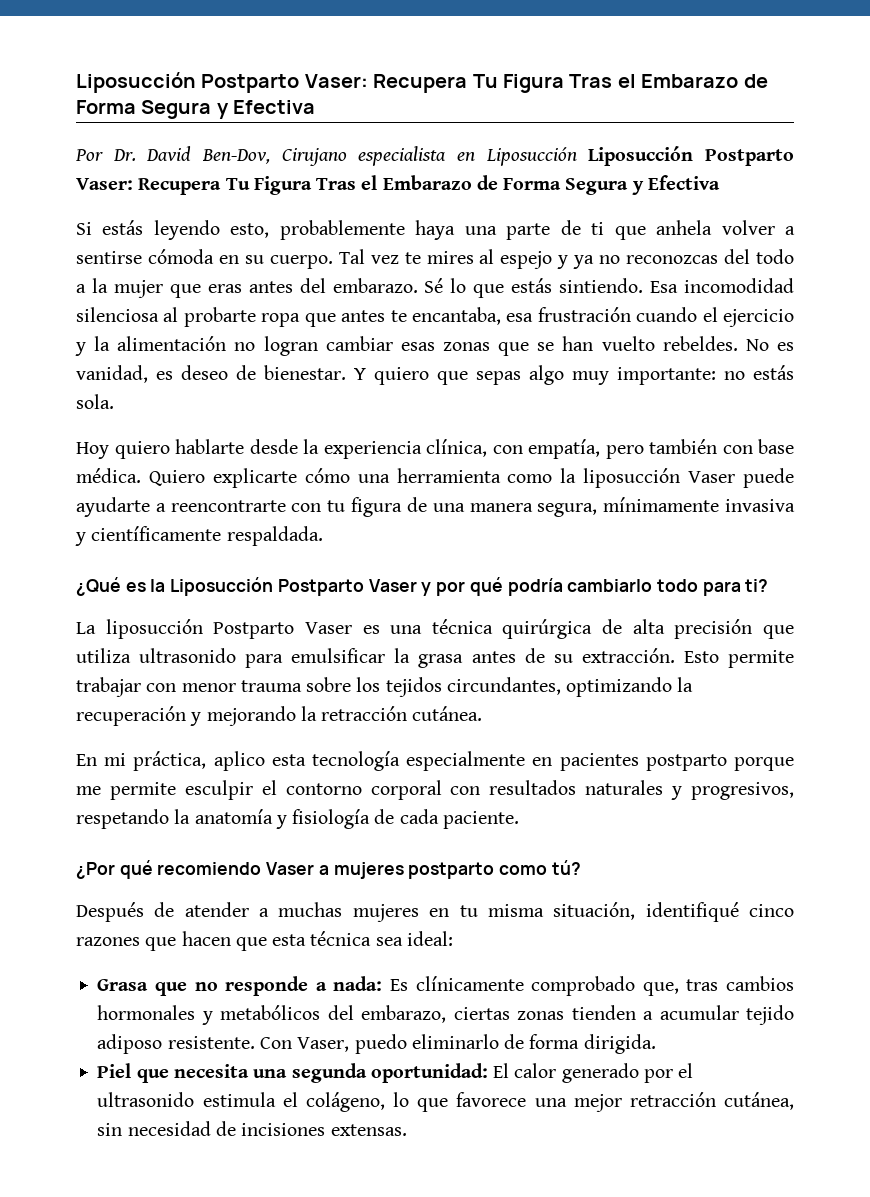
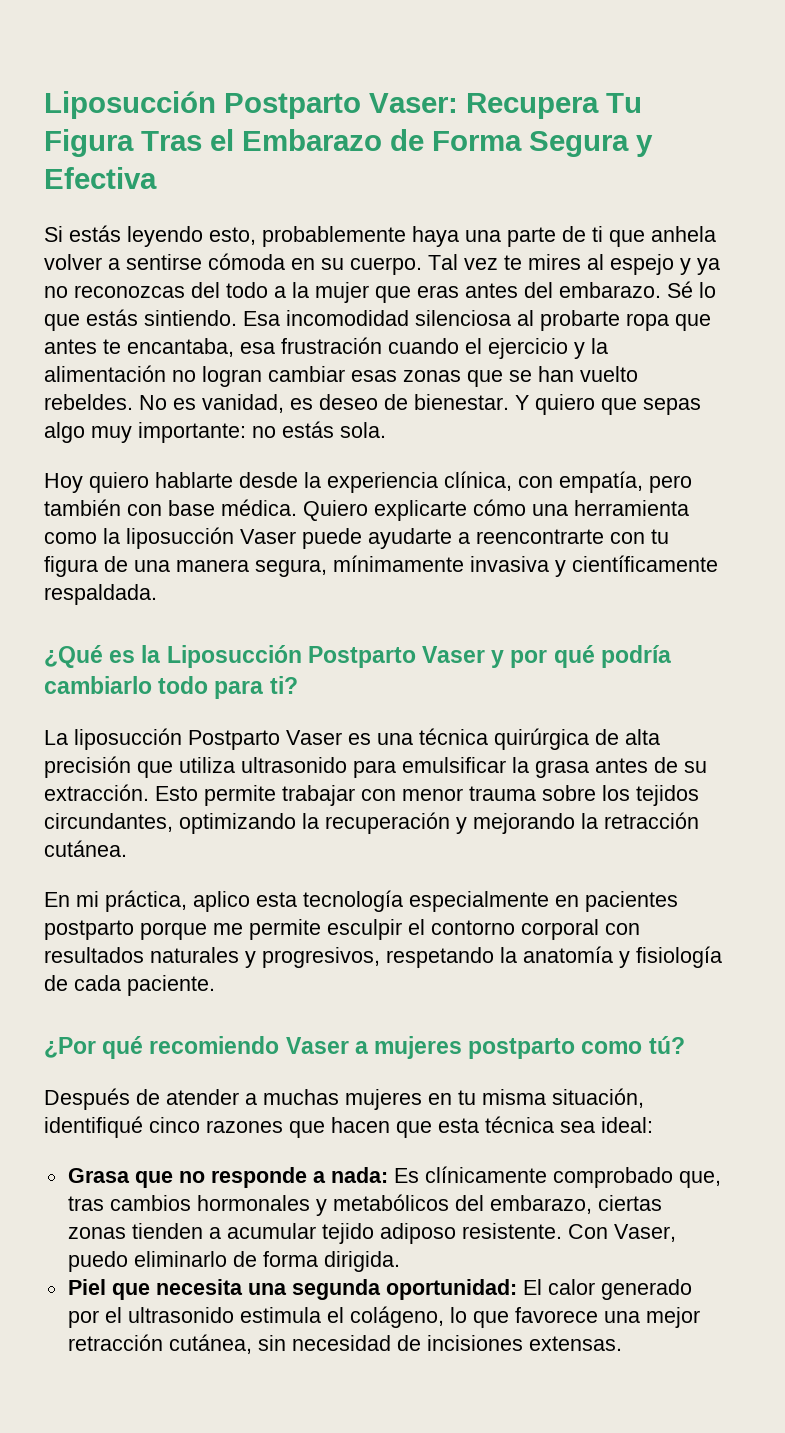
- Por Dr. David Ben-Dov, Cirujano especialista en Liposucción Liposucción Postparto Vaser: Recupera Tu Figura Tras el Embarazo de Forma Segura y Efectiva

